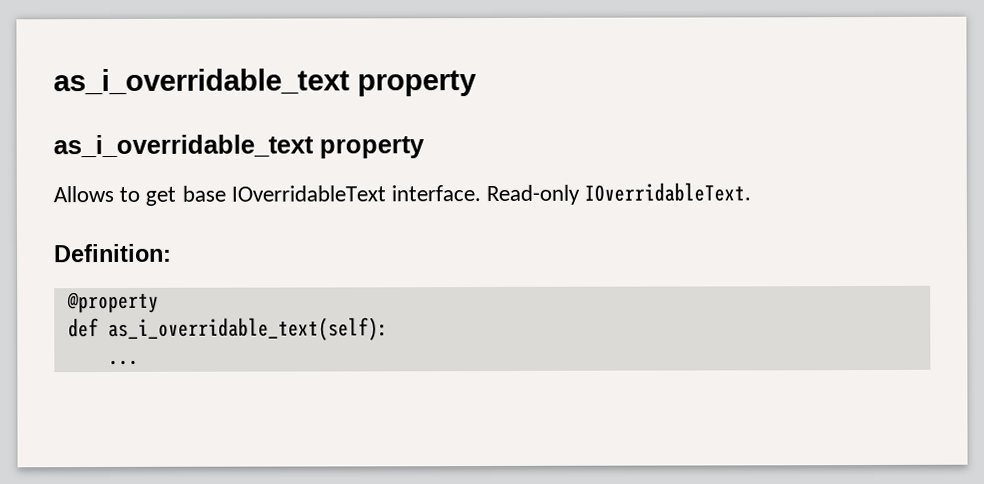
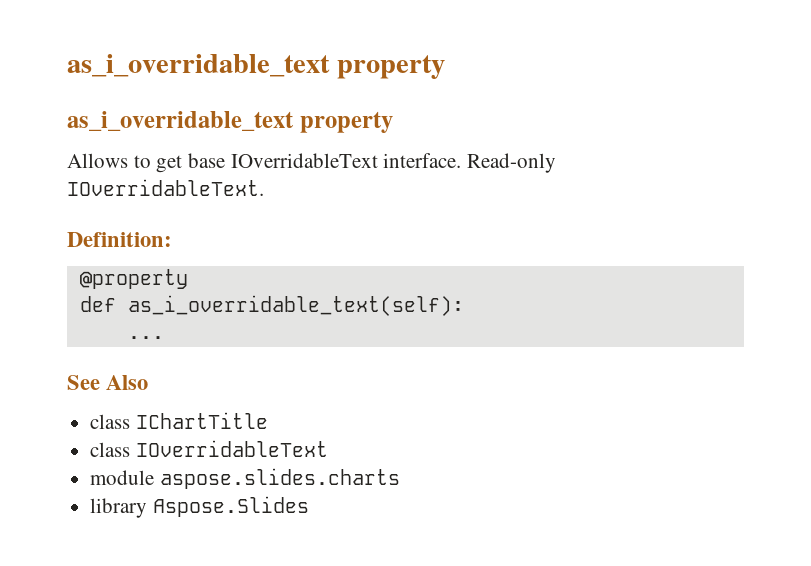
+ See Also
+ class IChartTitle
+ class IOverridableText
+ module aspose.slides.charts
+ library Aspose.Slides

